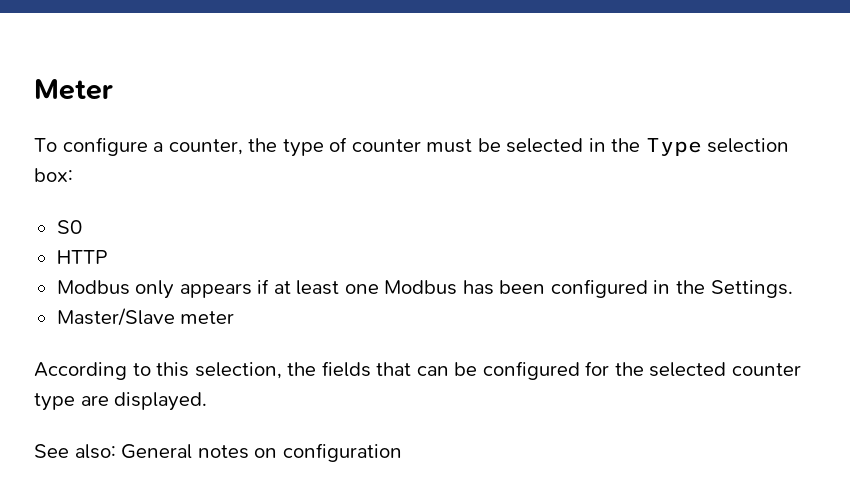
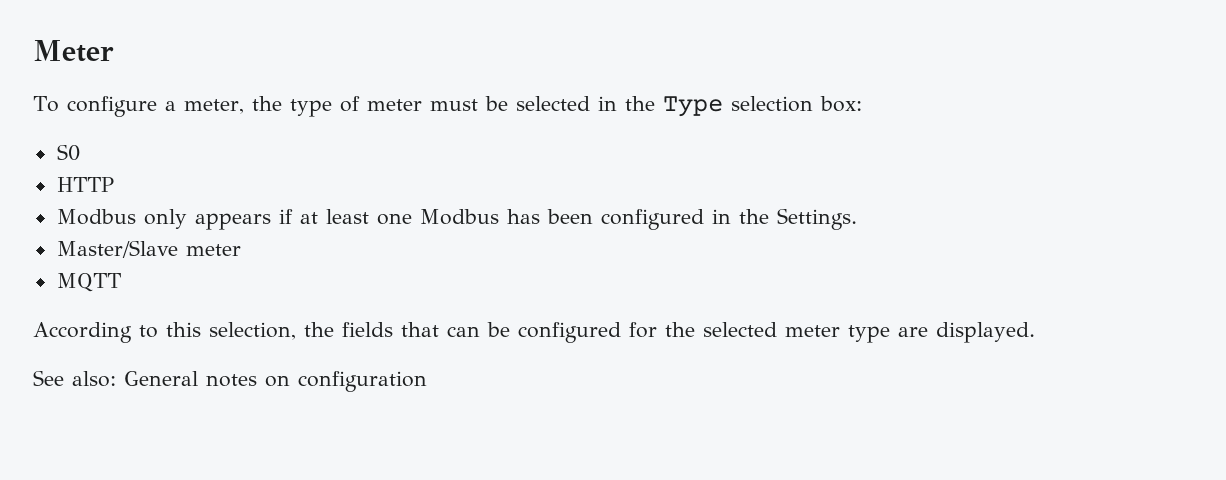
- To configure a counter, the type of counter must be selected in the Type selection box:
+ To configure a meter, the type of meter must be selected in the Type selection box:
+ MQTT
- According to this selection, the fields that can be configured for the selected counter type are displayed.
+ According to this selection, the fields that can be configured for the selected meter type are displayed.

